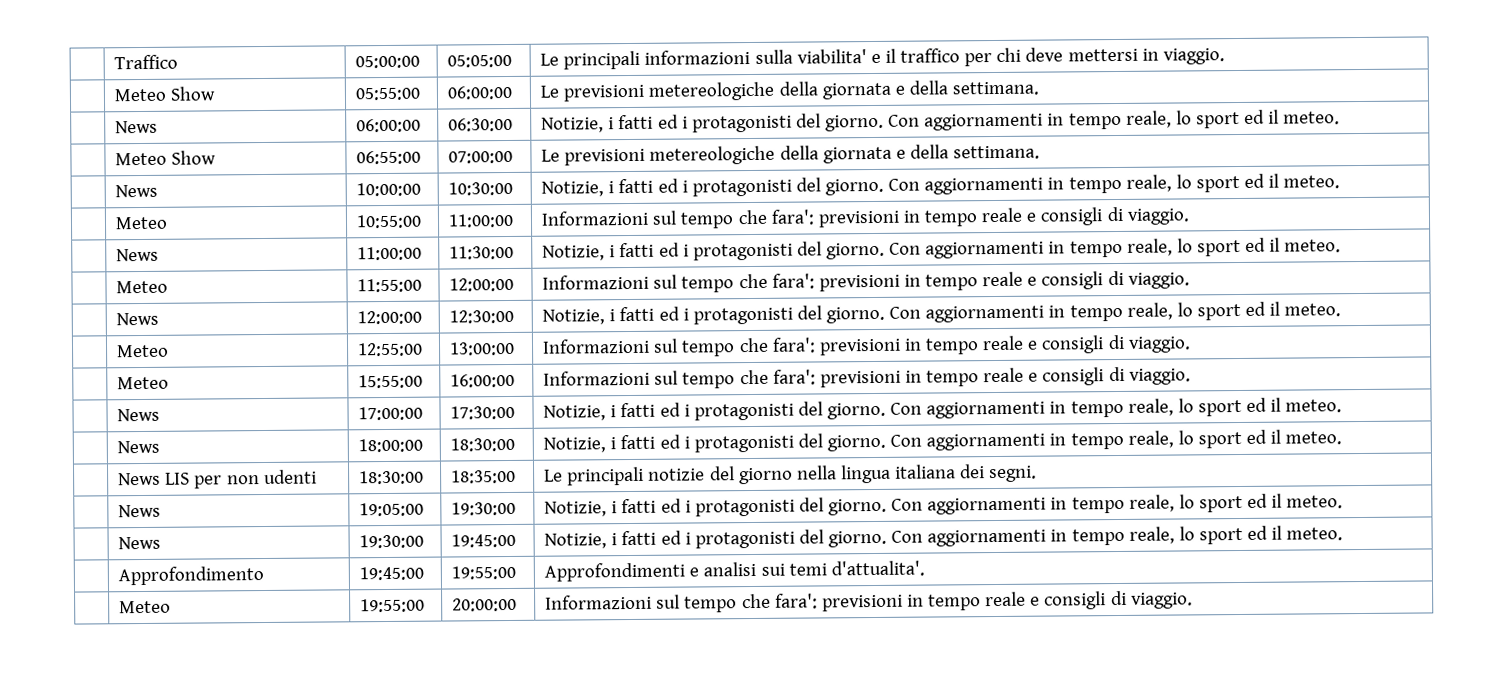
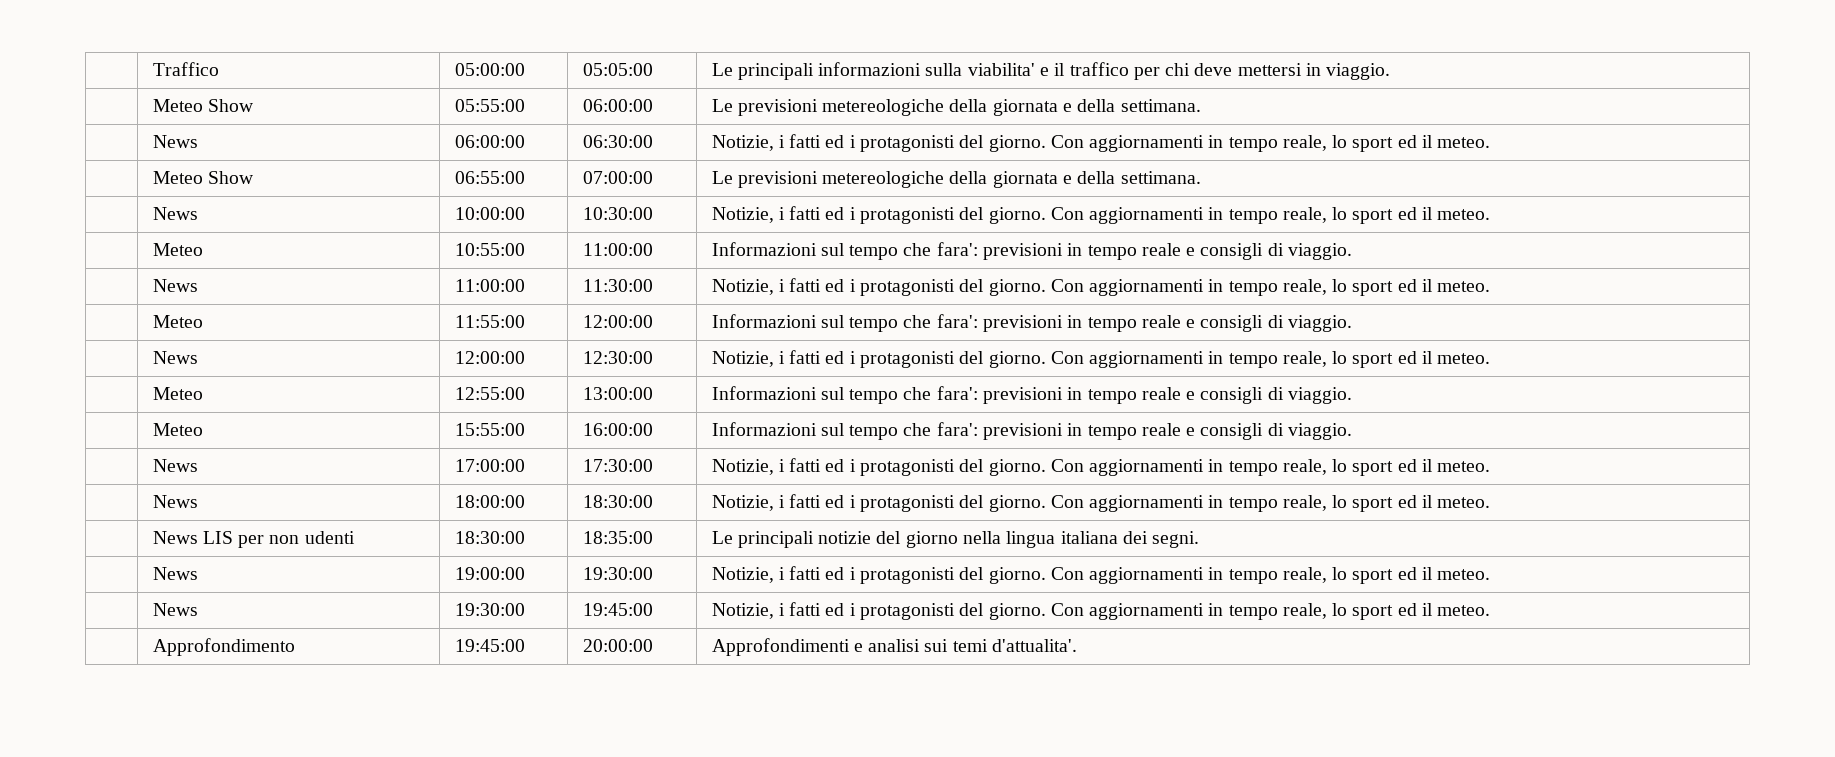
- | News | 19:05:00 | 19:30:00 | Notizie, i fatti ed i protagonisti del giorno. Con aggiornamenti in tempo reale, lo sport ed il meteo.
+ | News | 19:00:00 | 19:30:00 | Notizie, i fatti ed i protagonisti del giorno. Con aggiornamenti in tempo reale, lo sport ed il meteo.
- | Approfondimento | 19:45:00 | 19:55:00 | Approfondimenti e analisi sui temi d'attualita'.
+ | Approfondimento | 19:45:00 | 20:00:00 | Approfondimenti e analisi sui temi d'attualita'.
- | Meteo | 19:55:00 | 20:00:00 | Informazioni sul tempo che fara': previsioni in tempo reale e consigli di viaggio.

